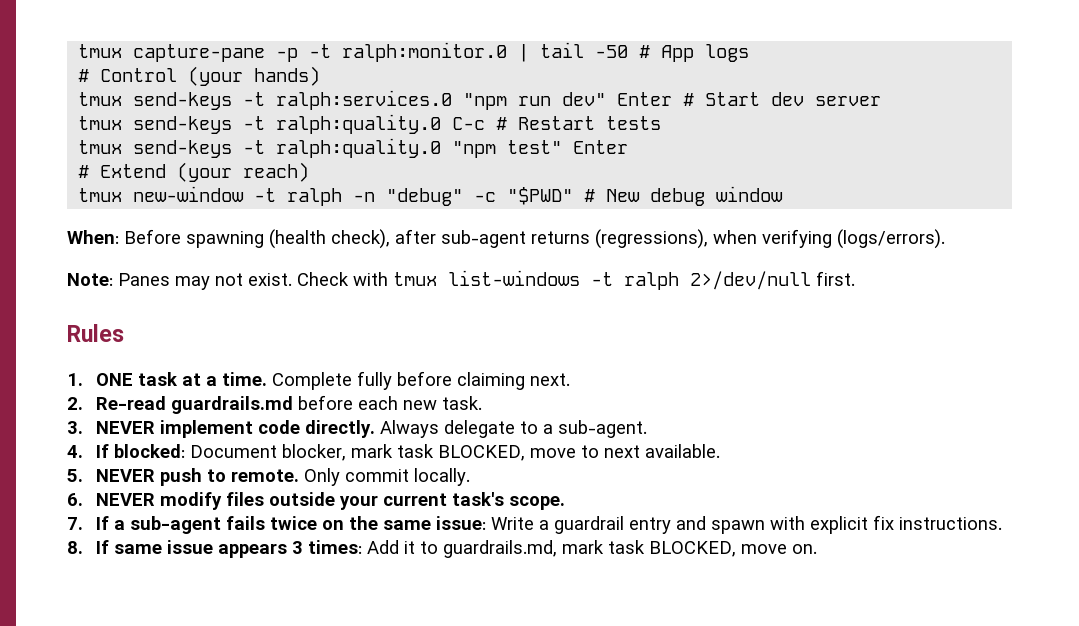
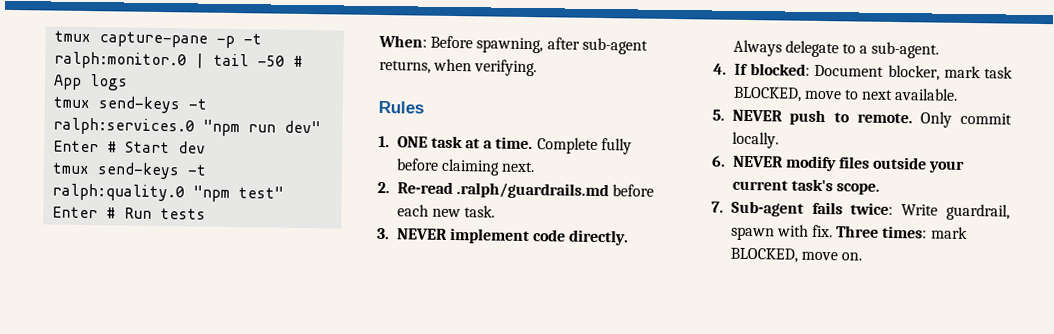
- # Control (your hands)
- tmux send-keys -t ralph:services.0 "npm run dev" Enter # Start dev server
- tmux send-keys -t ralph:quality.0 C-c # Restart tests
+ tmux send-keys -t ralph:services.0 "npm run dev" Enter # Start dev
- tmux send-keys -t ralph:quality.0 "npm test" Enter
- # Extend (your reach)
- tmux new-window -t ralph -n "debug" -c "$PWD" # New debug window
- When: Before spawning (health check), after sub-agent returns (regressions), when verifying (logs/errors).
- Note: Panes may not exist. Check with tmux list-windows -t ralph 2>/dev/null first.
+ tmux send-keys -t ralph:quality.0 "npm test" Enter # Run tests
+ When: Before spawning, after sub-agent returns, when verifying.
- 2. Re-read guardrails.md before each new task.
+ 2. Re-read .ralph/guardrails.md before each new task.
- 7. If a sub-agent fails twice on the same issue: Write a guardrail entry and spawn with explicit fix instructions.
- 8. If same issue appears 3 times: Add it to guardrails.md, mark task BLOCKED, move on.
+ 7. Sub-agent fails twice: Write guardrail, spawn with fix. Three times: mark BLOCKED, move on.

